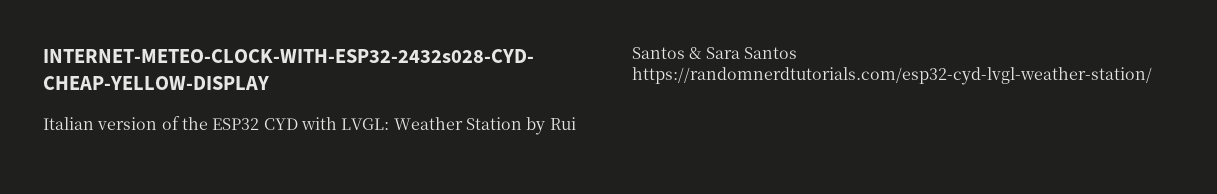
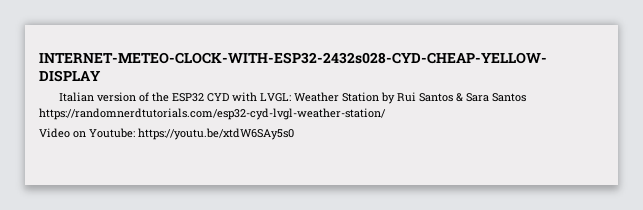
+ Video on Youtube: https://youtu.be/xtdW6SAy5s0

